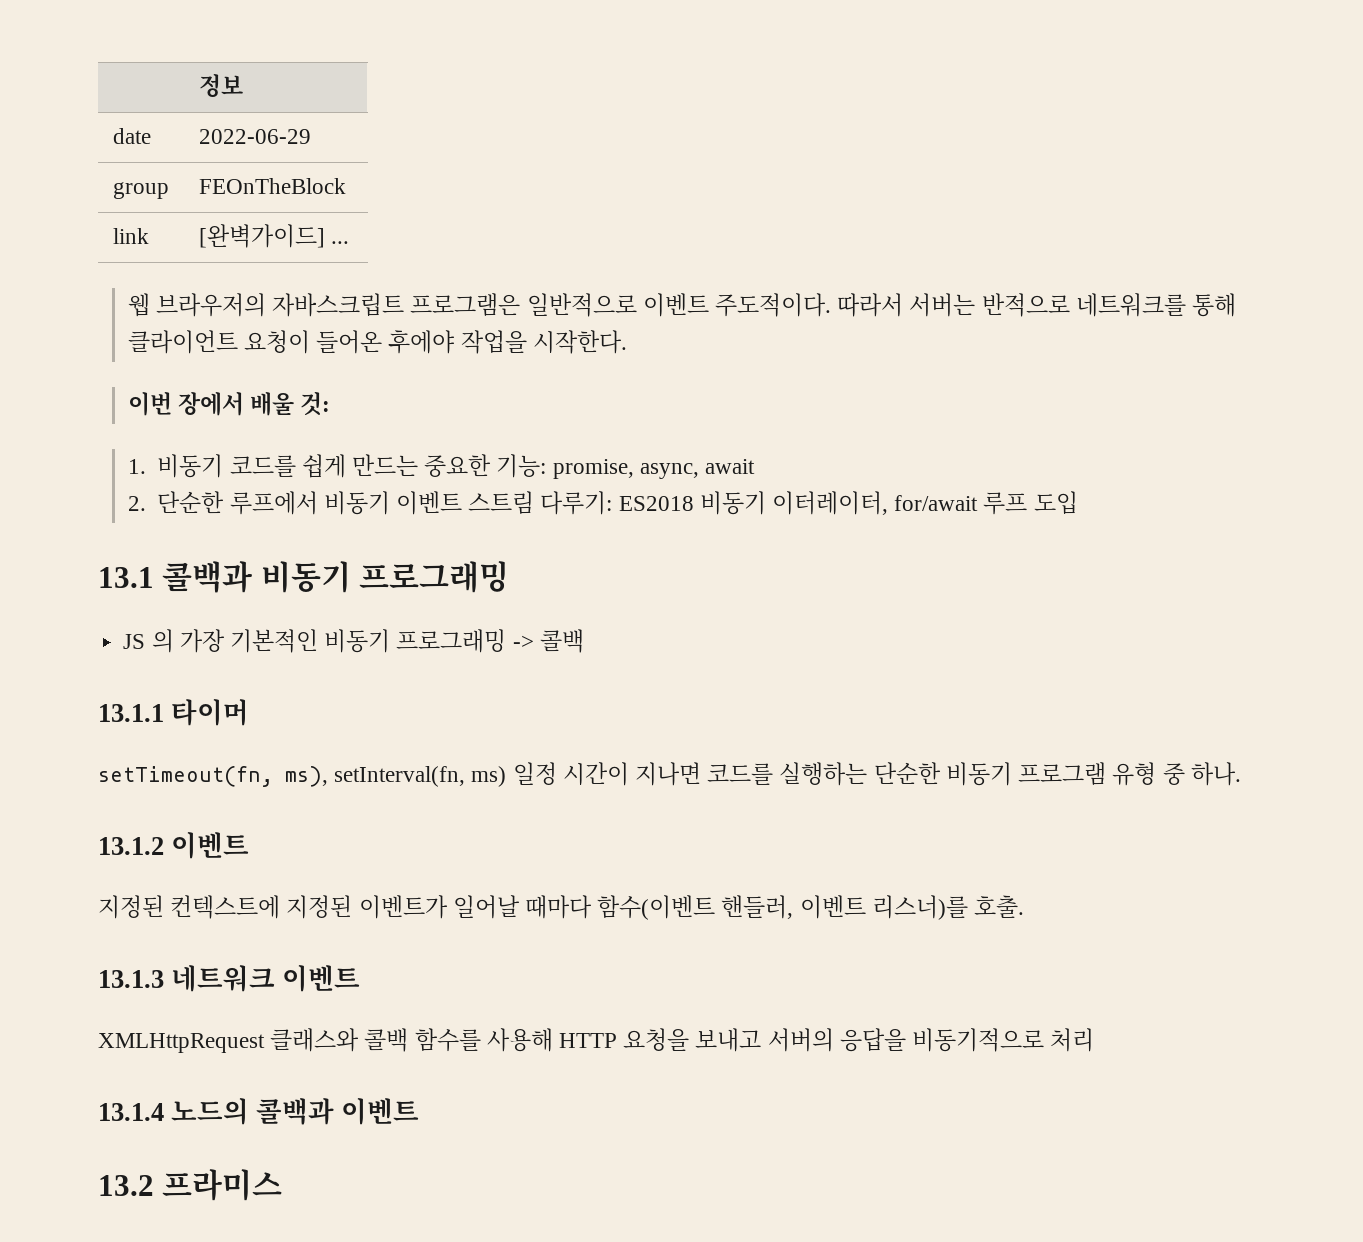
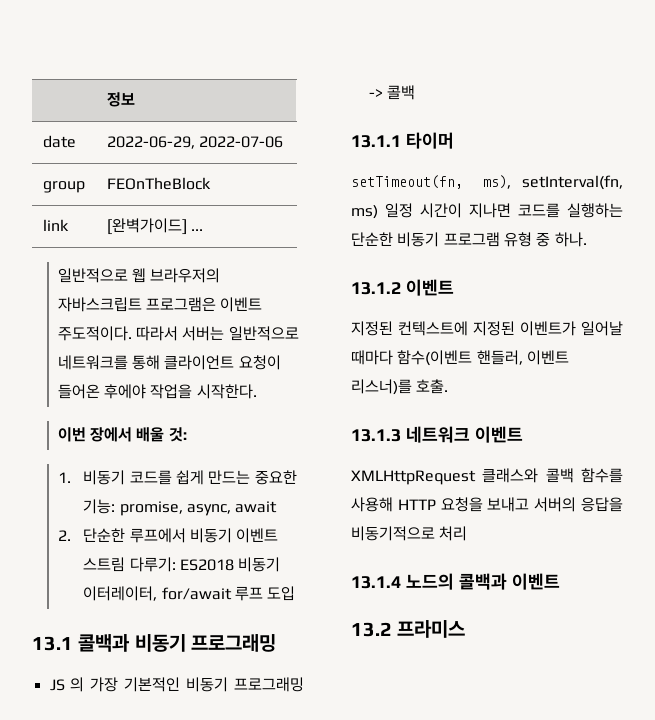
- date | 2022-06-29
+ date | 2022-06-29, 2022-07-06
- 웹 브라우저의 자바스크립트 프로그램은 일반적으로 이벤트 주도적이다.
+ 일반적으로 웹 브라우저의 자바스크립트 프로그램은 이벤트 주도적이다.
- 따라서 서버는 반적으로 네트워크를 통해 클라이언트 요청이 들어온 후에야 작업을 시작한다.
+ 따라서 서버는 일반적으로 네트워크를 통해 클라이언트 요청이 들어온 후에야 작업을 시작한다.

